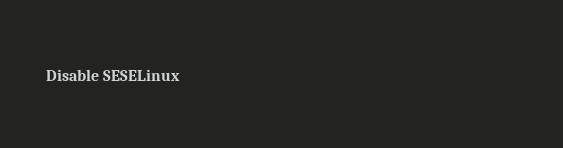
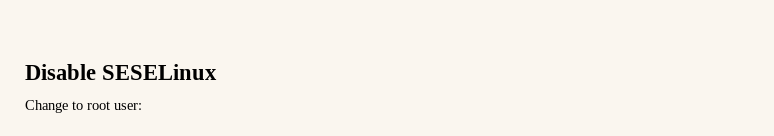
+ Change to root user:

